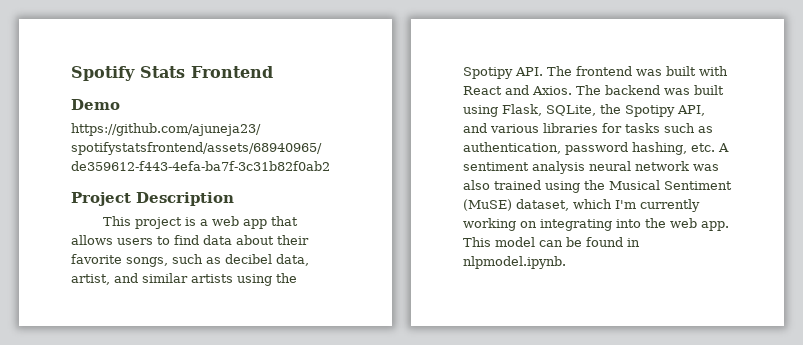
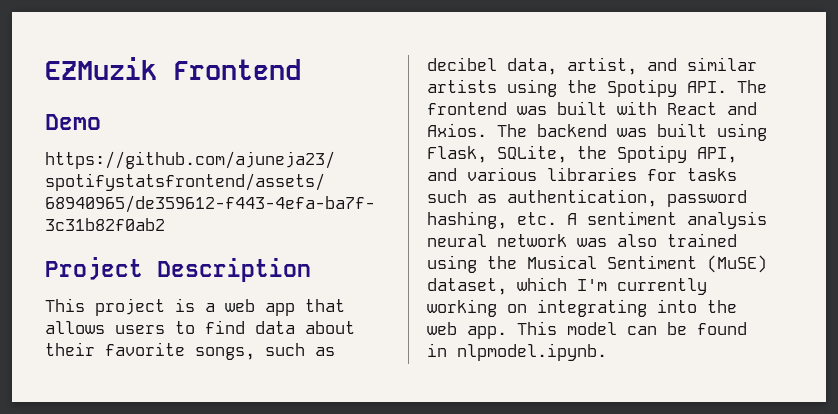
- Spotify Stats Frontend
+ EZMuzik Frontend

